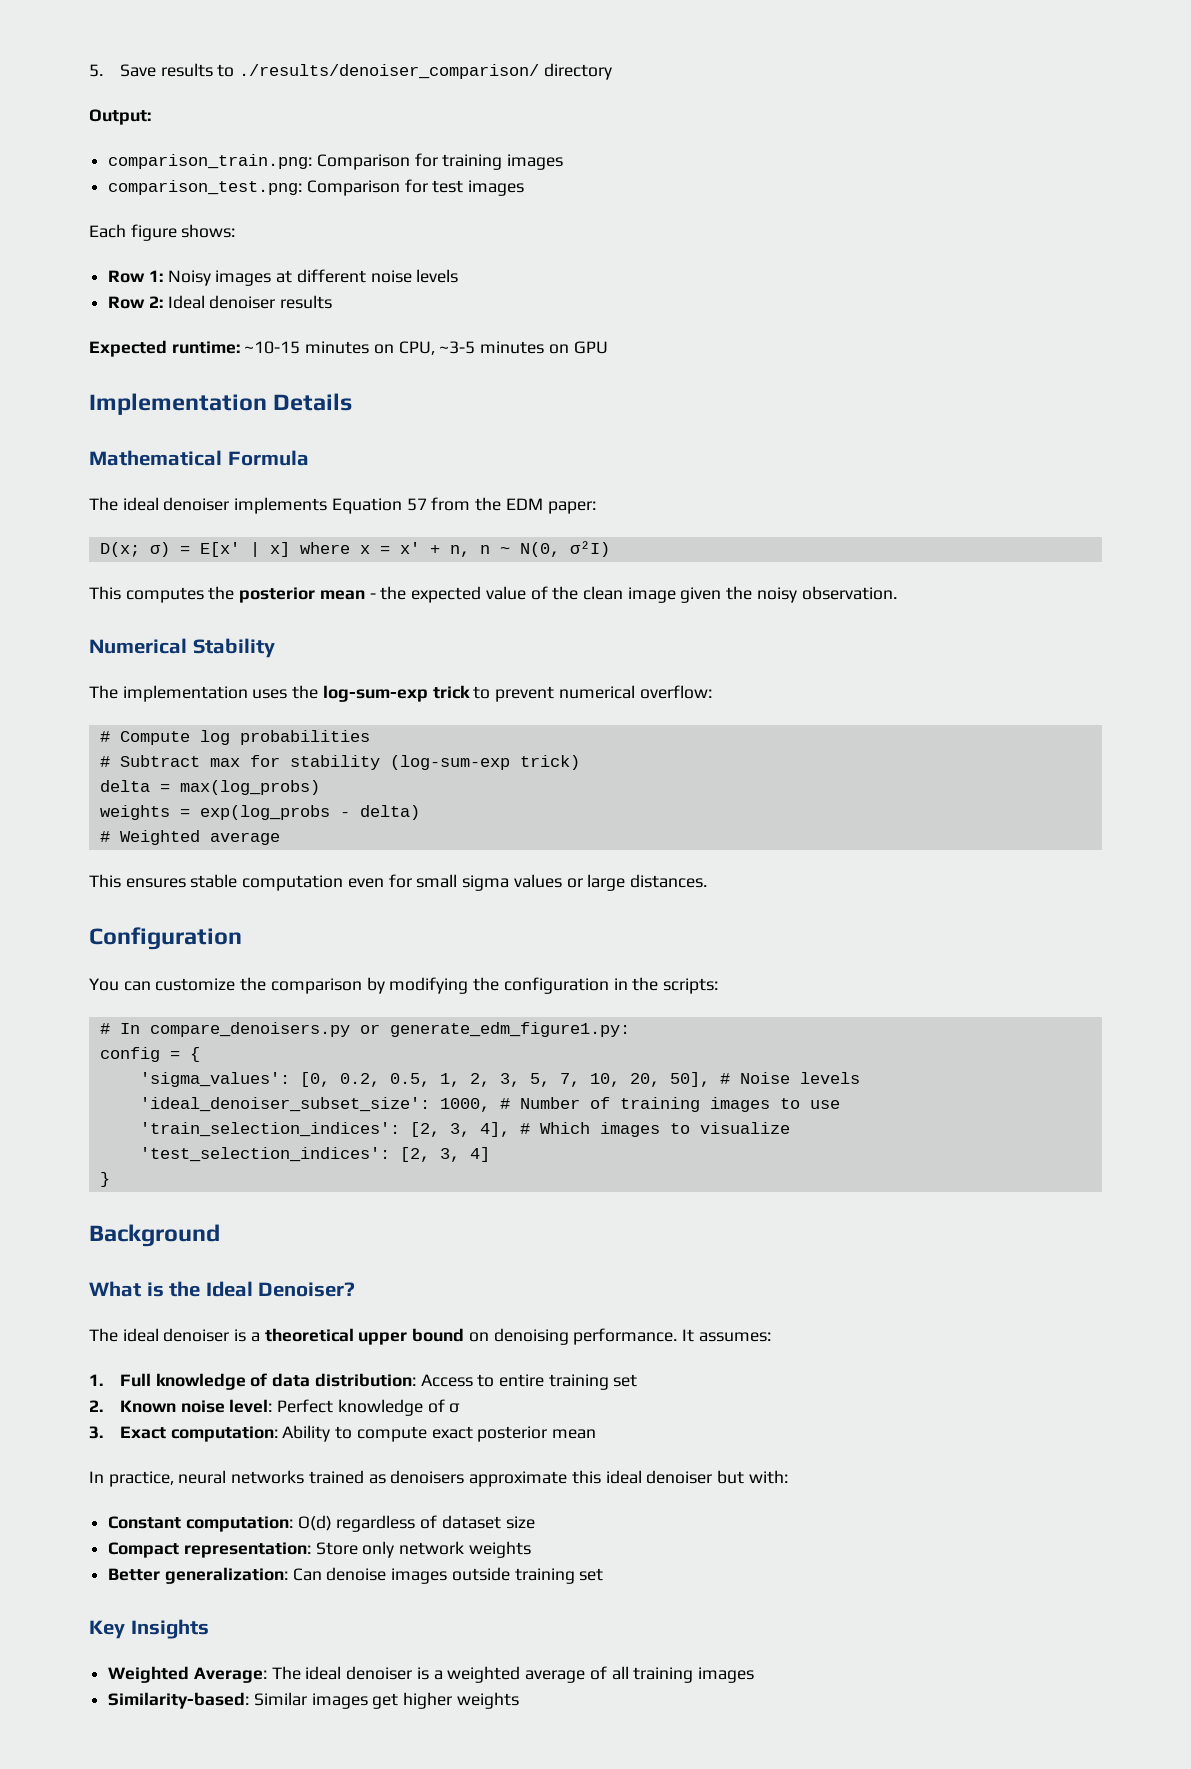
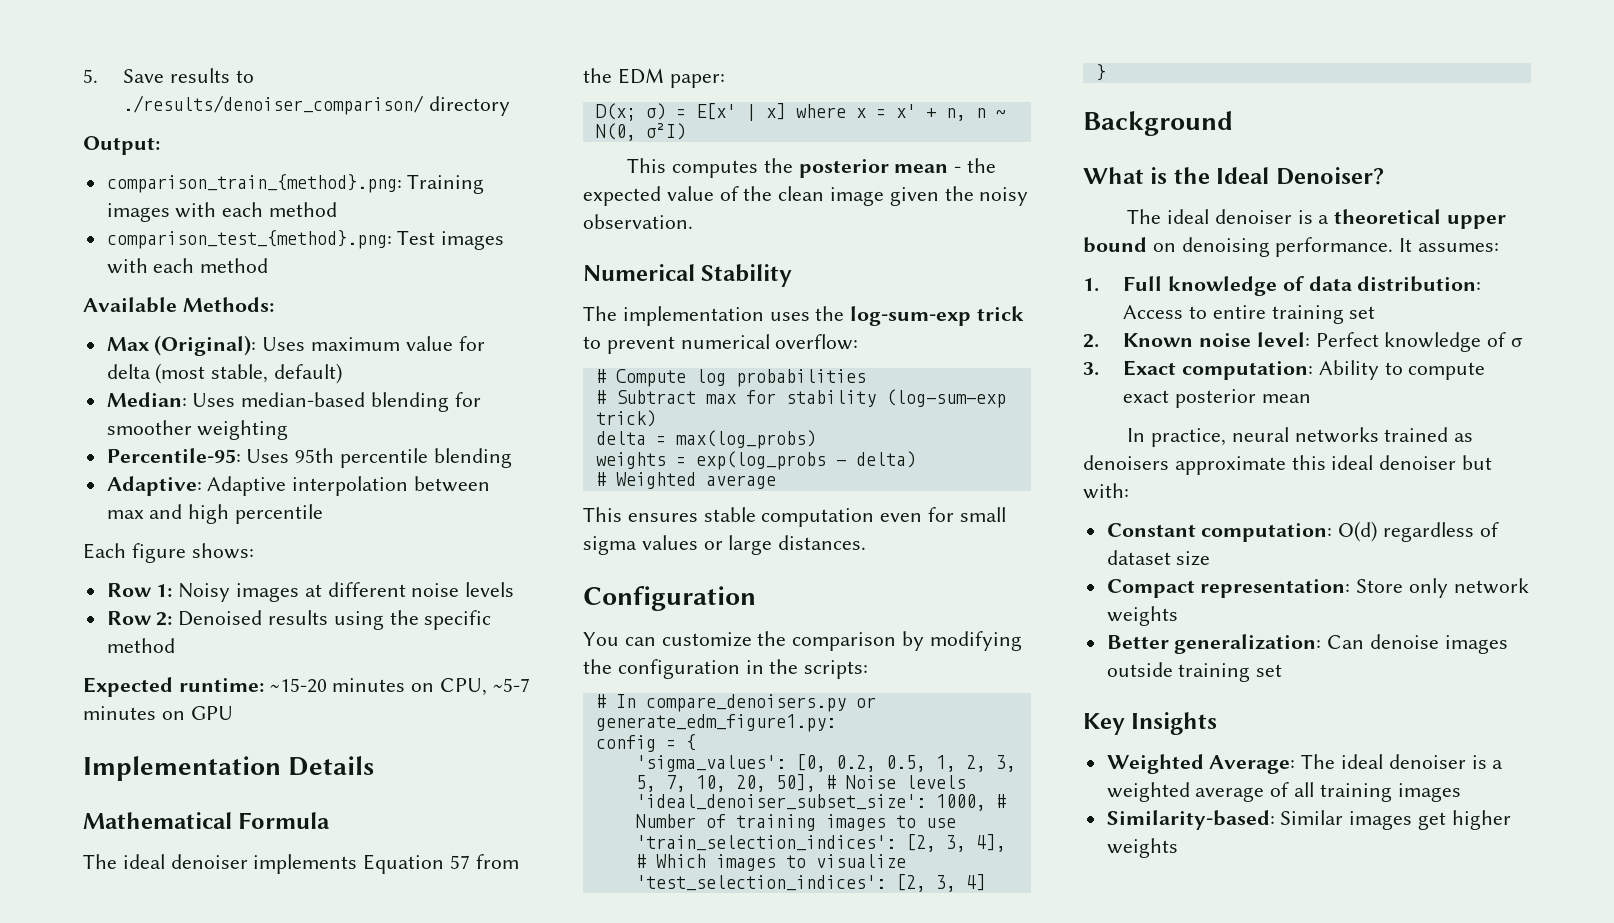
- comparison_train.png: Comparison for training images
- comparison_test.png: Comparison for test images
+ comparison_train_{method}.png: Training images with each method
+ comparison_test_{method}.png: Test images with each method
+ Available Methods:
+ Max (Original): Uses maximum value for delta (most stable, default)
+ Median: Uses median-based blending for smoother weighting
+ Percentile-95: Uses 95th percentile blending
+ Adaptive: Adaptive interpolation between max and high percentile
- Row 2: Ideal denoiser results
+ Row 2: Denoised results using the specific method
- Expected runtime: ~10-15 minutes on CPU, ~3-5 minutes on GPU
+ Expected runtime: ~15-20 minutes on CPU, ~5-7 minutes on GPU

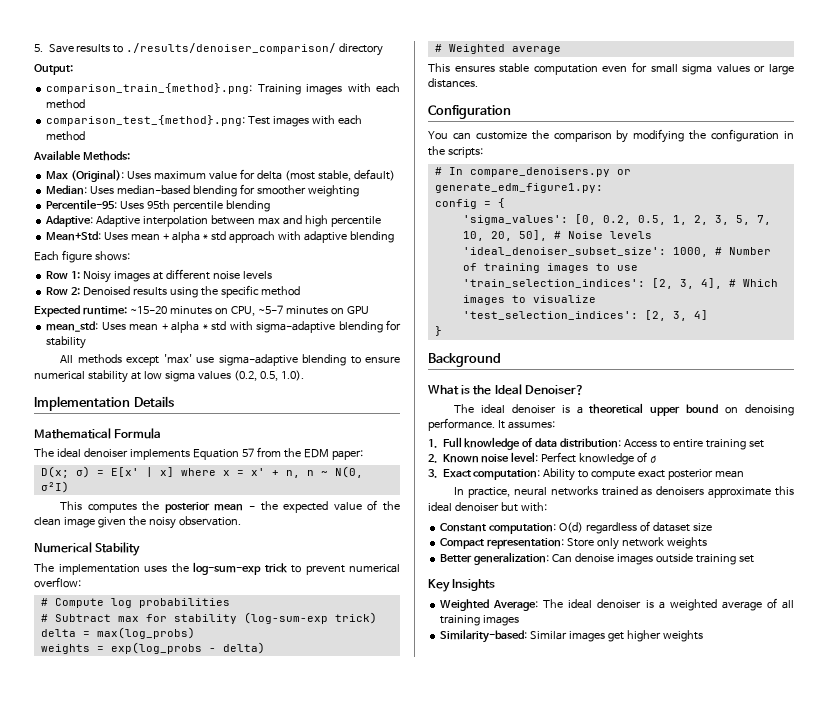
+ Mean+Std: Uses mean + alpha * std approach with adaptive blending
+ mean_std: Uses mean + alpha * std with sigma-adaptive blending for stability
+ All methods except 'max' use sigma-adaptive blending to ensure numerical stability at low sigma values (0.2, 0.5, 1.0).

